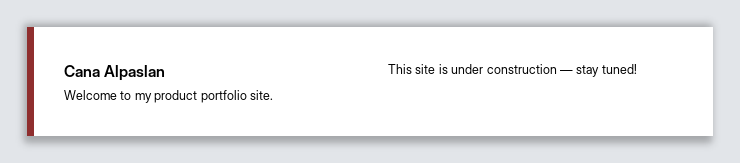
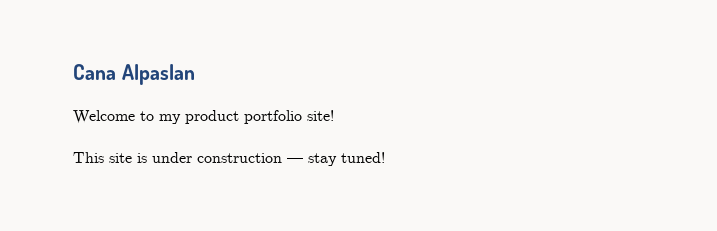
- Welcome to my product portfolio site.
+ Welcome to my product portfolio site!

